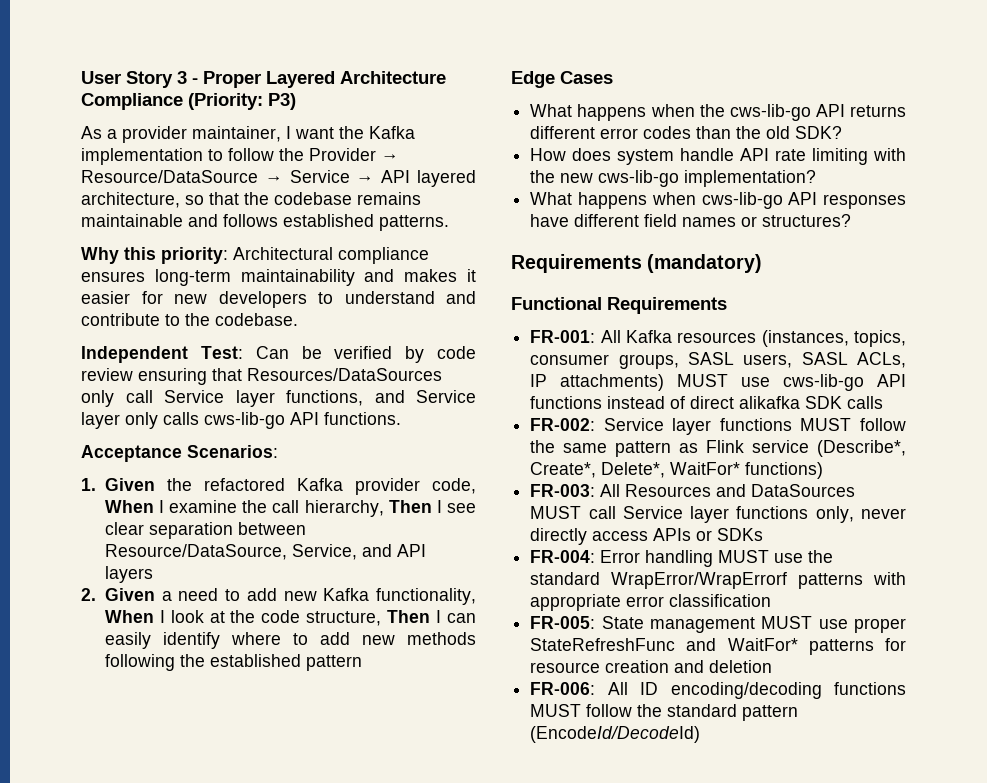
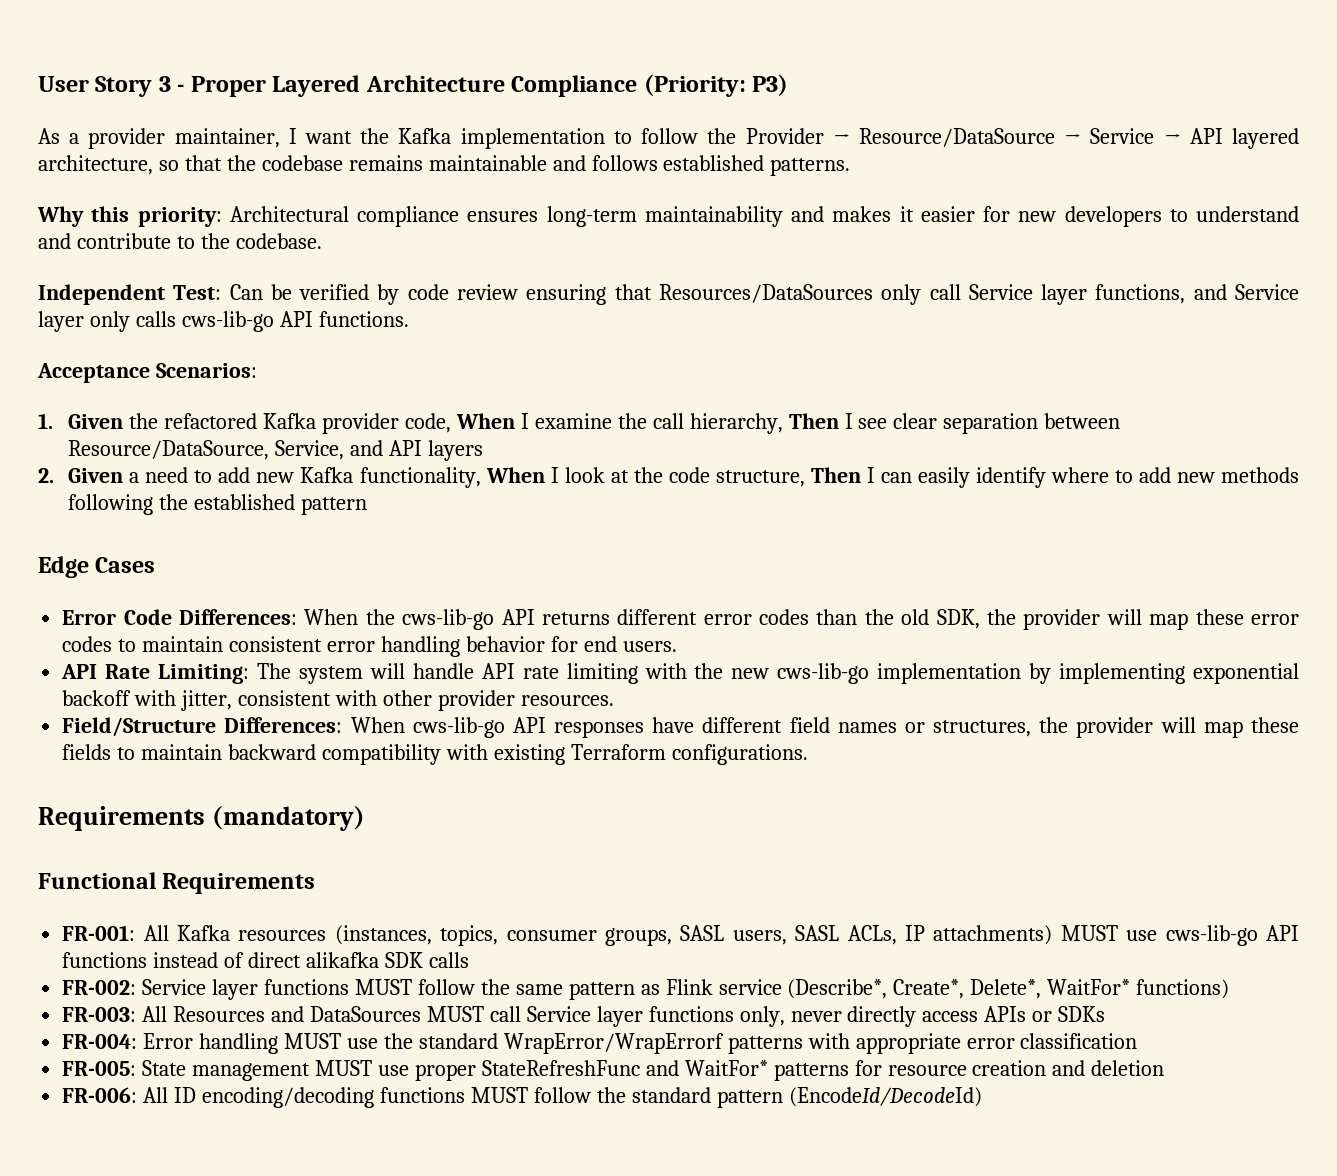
- What happens when the cws-lib-go API returns different error codes than the old SDK?
- How does system handle API rate limiting with the new cws-lib-go implementation?
- What happens when cws-lib-go API responses have different field names or structures?
+ Error Code Differences: When the cws-lib-go API returns different error codes than the old SDK, the provider will map these error codes to maintain consistent error handling behavior for end users.
+ API Rate Limiting: The system will handle API rate limiting with the new cws-lib-go implementation by implementing exponential backoff with jitter, consistent with other provider resources.
+ Field/Structure Differences: When cws-lib-go API responses have different field names or structures, the provider will map these fields to maintain backward compatibility with existing Terraform configurations.

